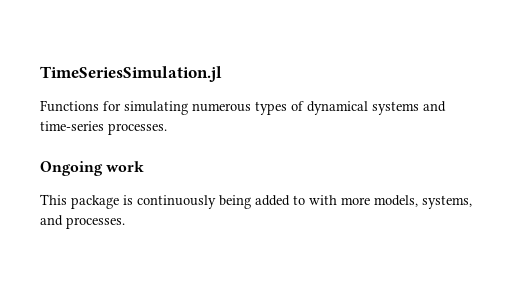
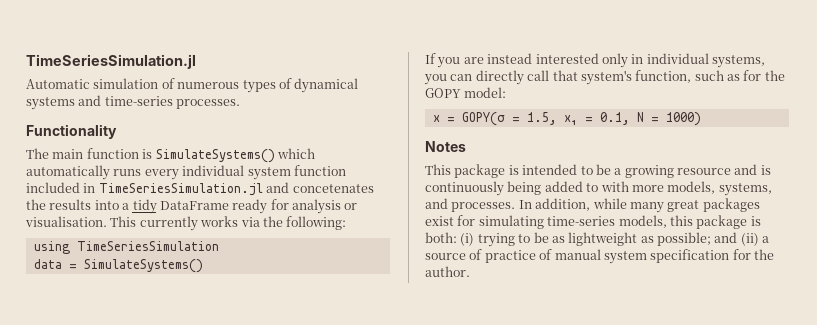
- Functions for simulating numerous types of dynamical systems and time-series processes.
+ Automatic simulation of numerous types of dynamical systems and time-series processes.
- Ongoing work
- This package is continuously being added to with more models, systems, and processes.
+ Functionality
+ The main function is SimulateSystems() which automatically runs every individual system function included in TimeSeriesSimulation.jl and concetenates the results into a tidy DataFrame ready for analysis or visualisation. This currently works via the following:
+ using TimeSeriesSimulation
+ data = SimulateSystems()
+ If you are instead interested only in individual systems, you can directly call that system's function, such as for the GOPY model:
+ x = GOPY(σ = 1.5, x₁ = 0.1, N = 1000)
+ Notes
+ This package is intended to be a growing resource and is continuously being added to with more models, systems, and processes.
+ In addition, while many great packages exist for simulating time-series models, this package is both: (i) trying to be as lightweight as possible; and (ii) a source of practice of manual system specification for the author.

